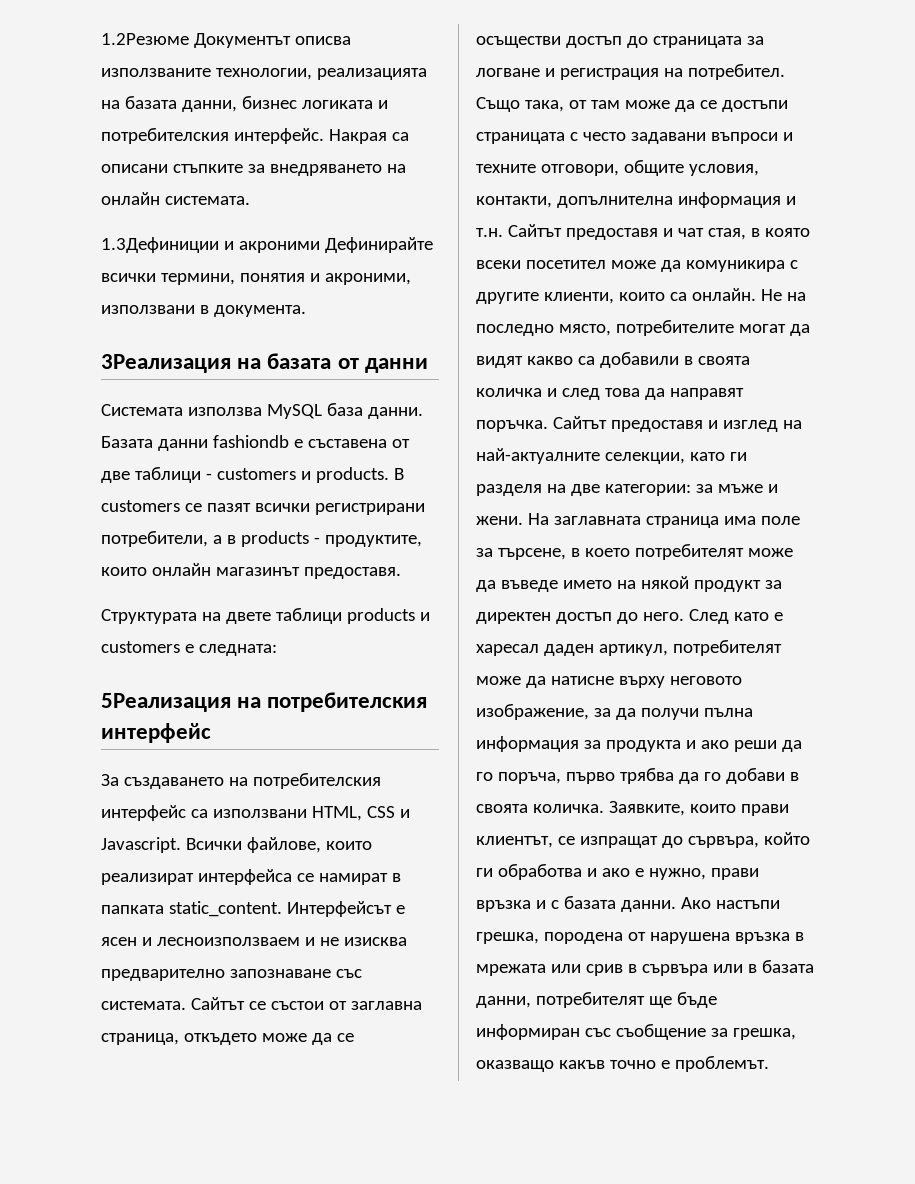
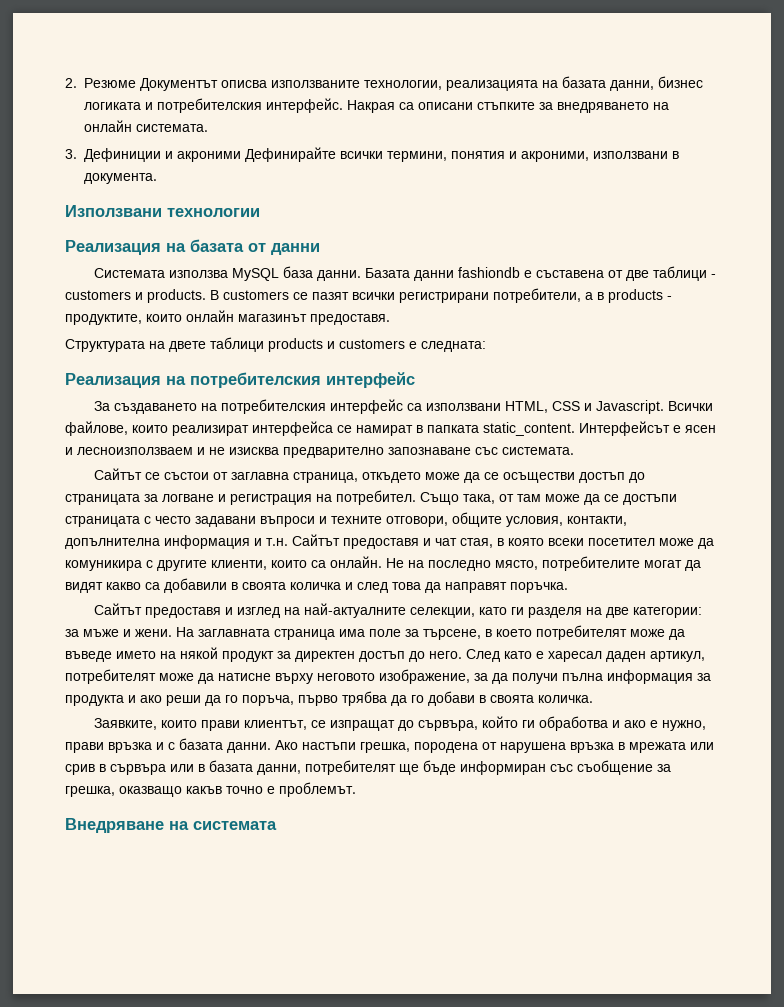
- 1.2Резюме Документът описва използваните технологии, реализацията на базата данни, бизнес логиката и потребителския интерфейс.
+ 2. Резюме Документът описва използваните технологии, реализацията на базата данни, бизнес логиката и потребителския интерфейс.
- 1.3Дефиниции и акроними Дефинирайте всички термини, понятия и акроними, използвани в документа.
+ 3. Дефиниции и акроними Дефинирайте всички термини, понятия и акроними, използвани в документа.
- 3Реализация на базата от данни
+ Използвани технологии
+ Реализация на базата от данни
- 5Реализация на потребителския интерфейс
+ Реализация на потребителския интерфейс
- Интерфейсът е ясен и лесноизползваем и не изисква предварително запознаване със системата. Сайтът се състои от заглавна страница, откъдето може да се осъществи достъп до страницата за логване и регистрация на потребител.
+ Интерфейсът е ясен и лесноизползваем и не изисква предварително запознаване със системата.
+ Сайтът се състои от заглавна страница, откъдето може да се осъществи достъп до страницата за логване и регистрация на потребител.
- Не на последно място, потребителите могат да видят какво са добавили в своята количка и след това да направят поръчка. Сайтът предоставя и изглед на най-актуалните селекции, като ги разделя на две категории: за мъже и жени.
+ Не на последно място, потребителите могат да видят какво са добавили в своята количка и след това да направят поръчка.
+ Сайтът предоставя и изглед на най-актуалните селекции, като ги разделя на две категории: за мъже и жени.
- След като е харесал даден артикул, потребителят може да натисне върху неговото изображение, за да получи пълна информация за продукта и ако реши да го поръча, първо трябва да го добави в своята количка. Заявките, които прави клиентът, се изпращат до сървъра, който ги обработва и ако е нужно, прави връзка и с базата данни.
+ След като е харесал даден артикул, потребителят може да натисне върху неговото изображение, за да получи пълна информация за продукта и ако реши да го поръча, първо трябва да го добави в своята количка.
+ Заявките, които прави клиентът, се изпращат до сървъра, който ги обработва и ако е нужно, прави връзка и с базата данни.
+ Внедряване на системата

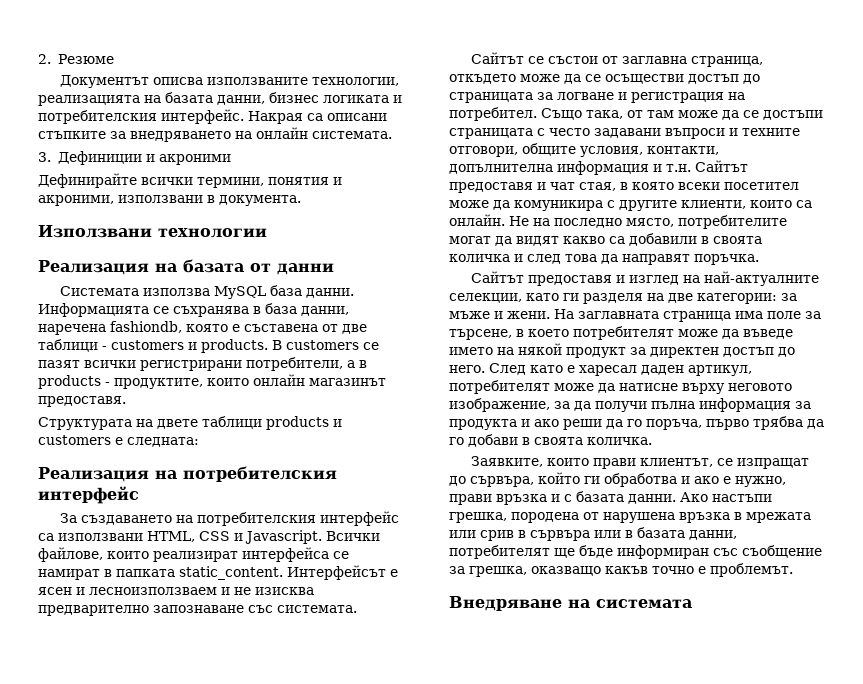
- 2. Резюме Документът описва използваните технологии, реализацията на базата данни, бизнес логиката и потребителския интерфейс.
+ 2. Резюме
+ Документът описва използваните технологии, реализацията на базата данни, бизнес логиката и потребителския интерфейс.
- 3. Дефиниции и акроними Дефинирайте всички термини, понятия и акроними, използвани в документа.
+ 3. Дефиниции и акроними
+ Дефинирайте всички термини, понятия и акроними, използвани в документа.
- Базата данни fashiondb е съставена от две таблици - customers и products.
+ Информацията се съхранява в база данни, наречена fashiondb, която е съставена от две таблици - customers и products.

